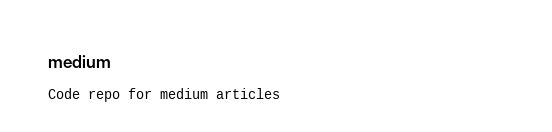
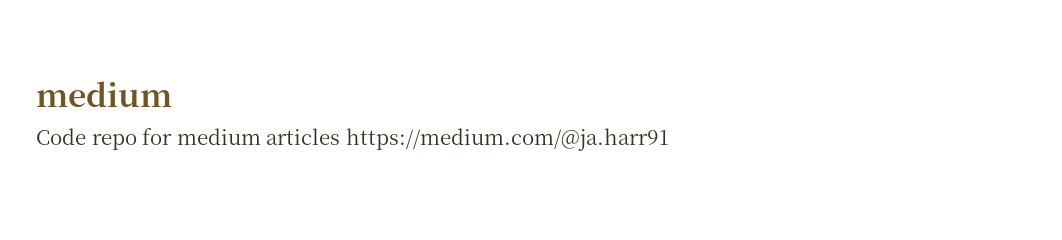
- Code repo for medium articles
+ Code repo for medium articles https://medium.com/@ja.harr91

